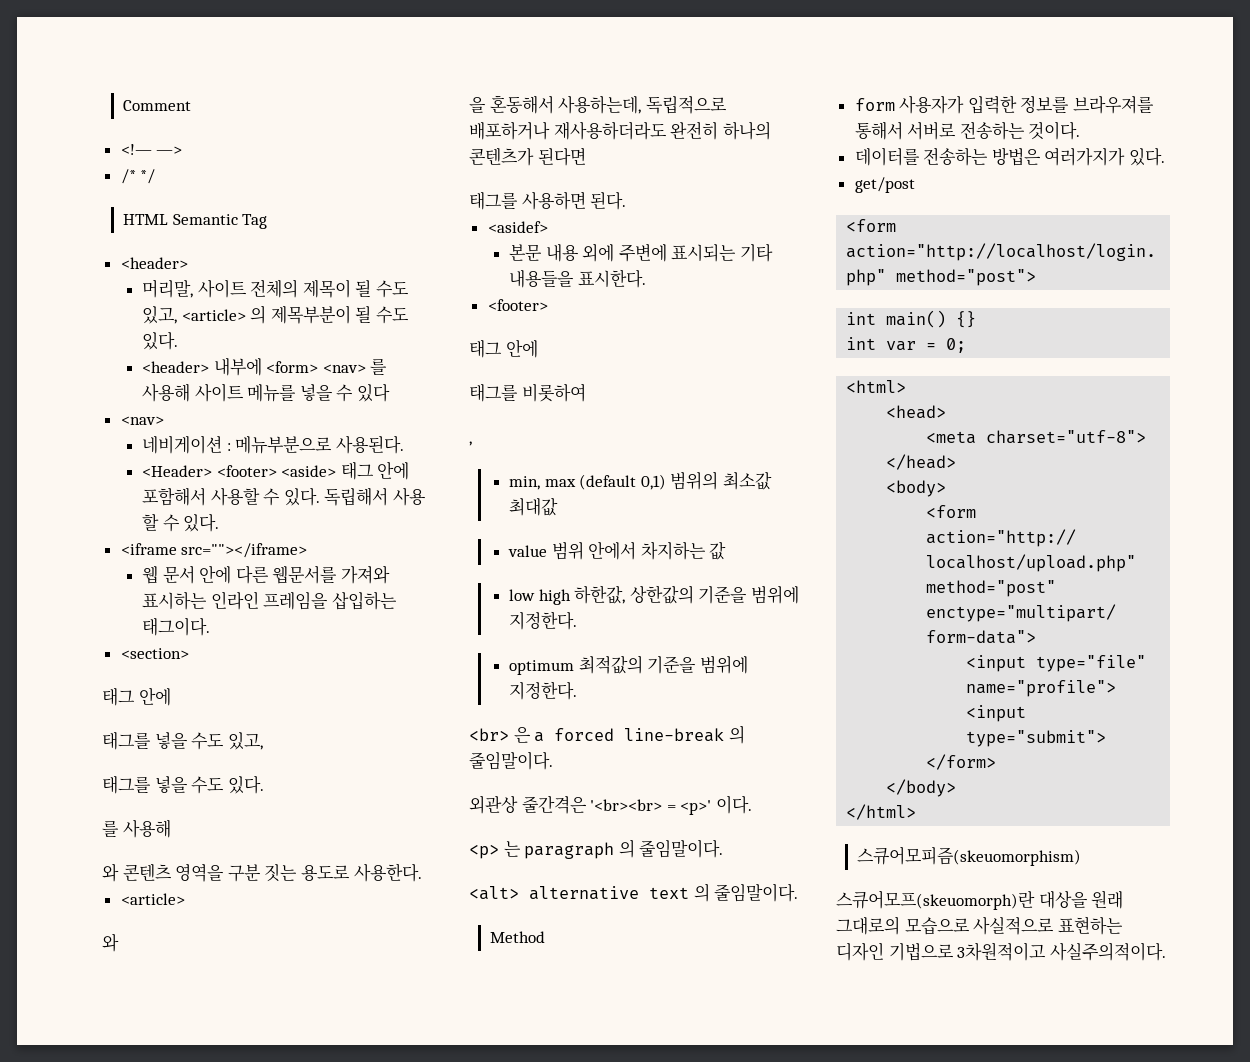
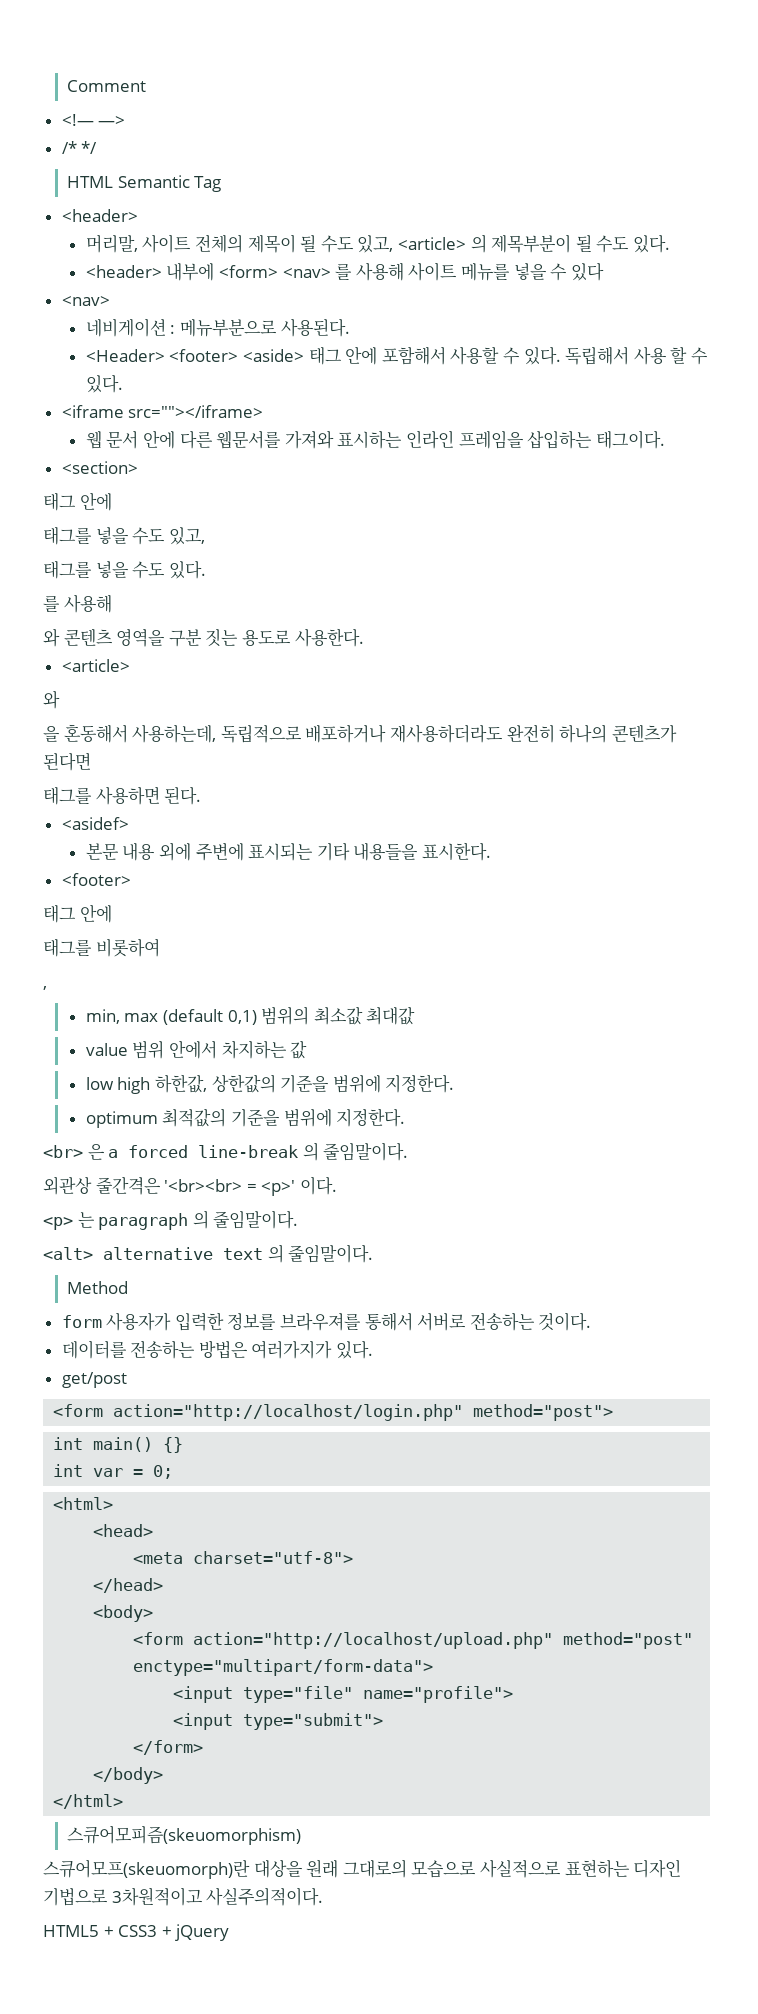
+ HTML5 + CSS3 + jQuery

